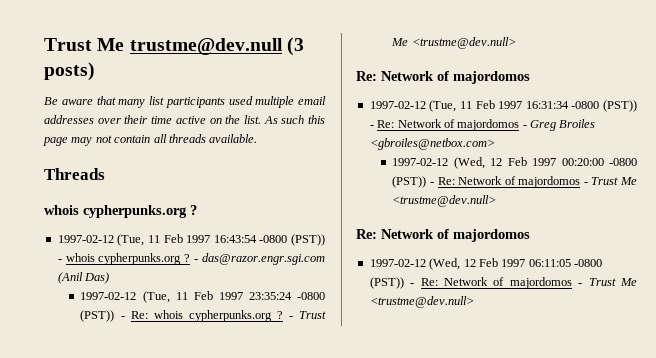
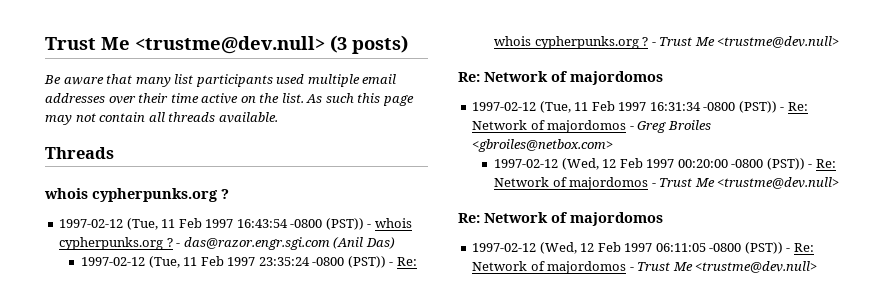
- Trust Me trustme@dev.null (3 posts)
+ Trust Me <trustme@dev.null> (3 posts)

